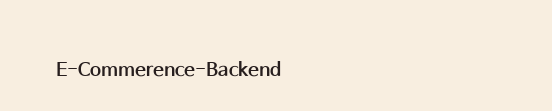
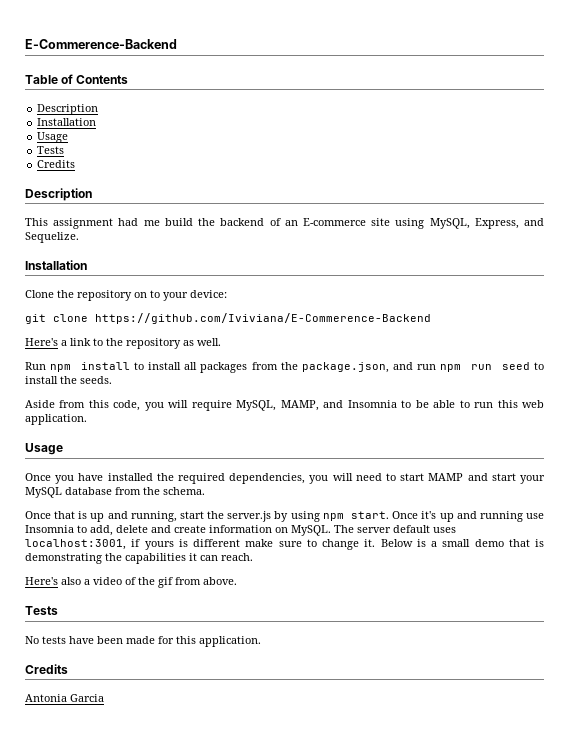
+ Table of Contents
+ Description
+ Installation
+ Usage
+ Tests
+ Credits
+ Description
+ This assignment had me build the backend of an E-commerce site using MySQL, Express, and Sequelize.
+ Installation
+ Clone the repository on to your device:
+ git clone https://github.com/Iviviana/E-Commerence-Backend
+ Here's a link to the repository as well.
+ Run npm install to install all packages from the package.json, and run npm run seed to install the seeds.
+ Aside from this code, you will require MySQL, MAMP, and Insomnia to be able to run this web application.
+ Usage
+ Once you have installed the required dependencies, you will need to start MAMP and start your MySQL database from the schema.
+ Once that is up and running, start the server.js by using npm start. Once it's up and running use Insomnia to add, delete and create information on MySQL. The server default uses localhost:3001, if yours is different make sure to change it. Below is a small demo that is demonstrating the capabilities it can reach.
+ Here's also a video of the gif from above.
+ Tests
+ No tests have been made for this application.
+ Credits
+ Antonia Garcia

